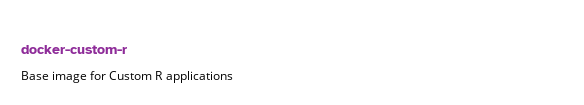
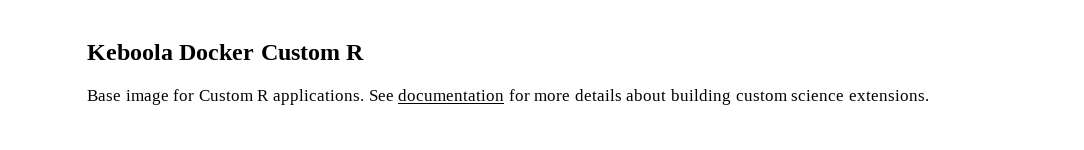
- docker-custom-r
+ Keboola Docker Custom R
- Base image for Custom R applications
+ Base image for Custom R applications. See documentation for more details about building custom science extensions.

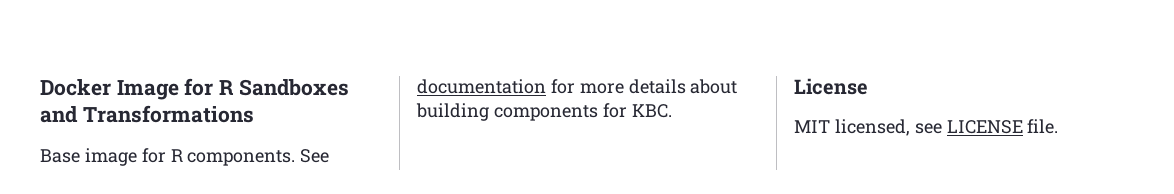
- Keboola Docker Custom R
+ Docker Image for R Sandboxes and Transformations
- Base image for Custom R applications.
+ Base image for R components.
- See documentation for more details about building custom science extensions.
+ See documentation for more details about building components for KBC.
+ License
+ MIT licensed, see LICENSE file.

